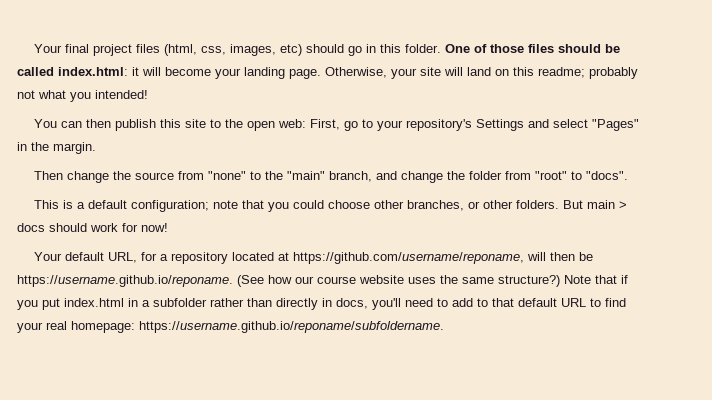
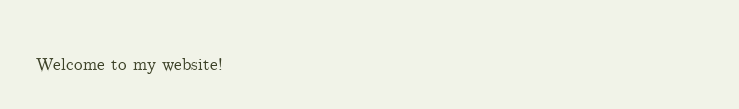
- Your final project files (html, css, images, etc) should go in this folder. One of those files should be called index.html: it will become your landing page. Otherwise, your site will land on this readme; probably not what you intended!
- You can then publish this site to the open web: First, go to your repository's Settings and select "Pages" in the margin.
- Then change the source from "none" to the "main" branch, and change the folder from "root" to "docs".
- This is a default configuration; note that you could choose other branches, or other folders. But main > docs should work for now!
- Your default URL, for a repository located at https://github.com/username/reponame, will then be https://username.github.io/reponame. (See how our course website uses the same structure?) Note that if you put index.html in a subfolder rather than directly in docs, you'll need to add to that default URL to find your real homepage: https://username.github.io/reponame/subfoldername.
+ Welcome to my website!

